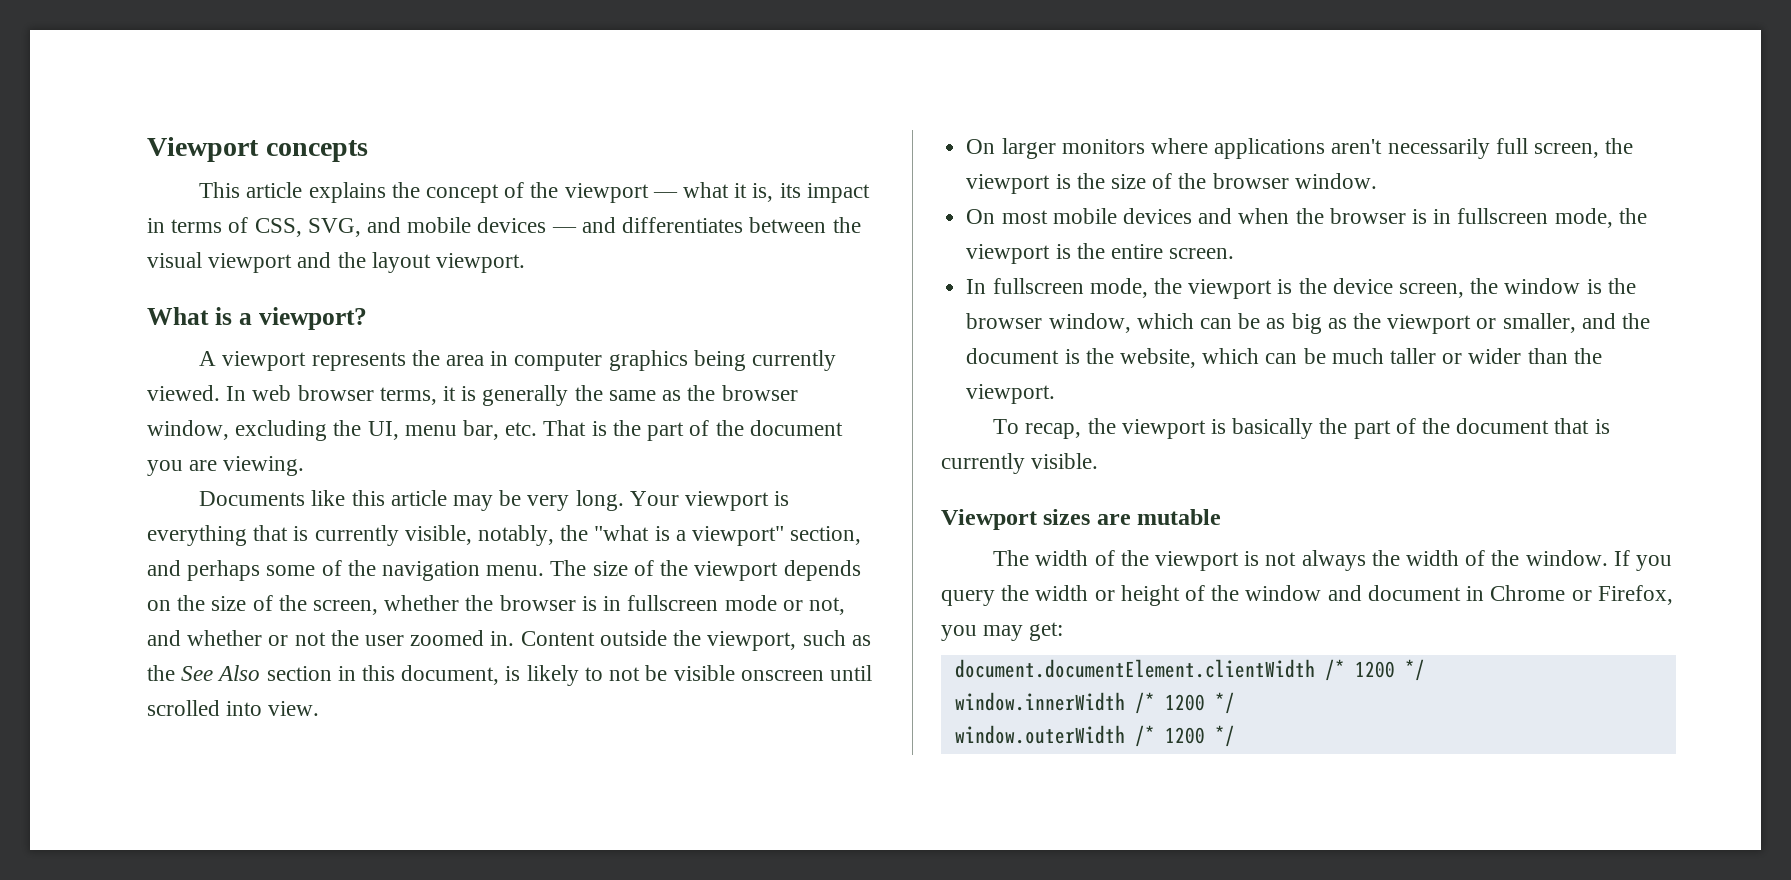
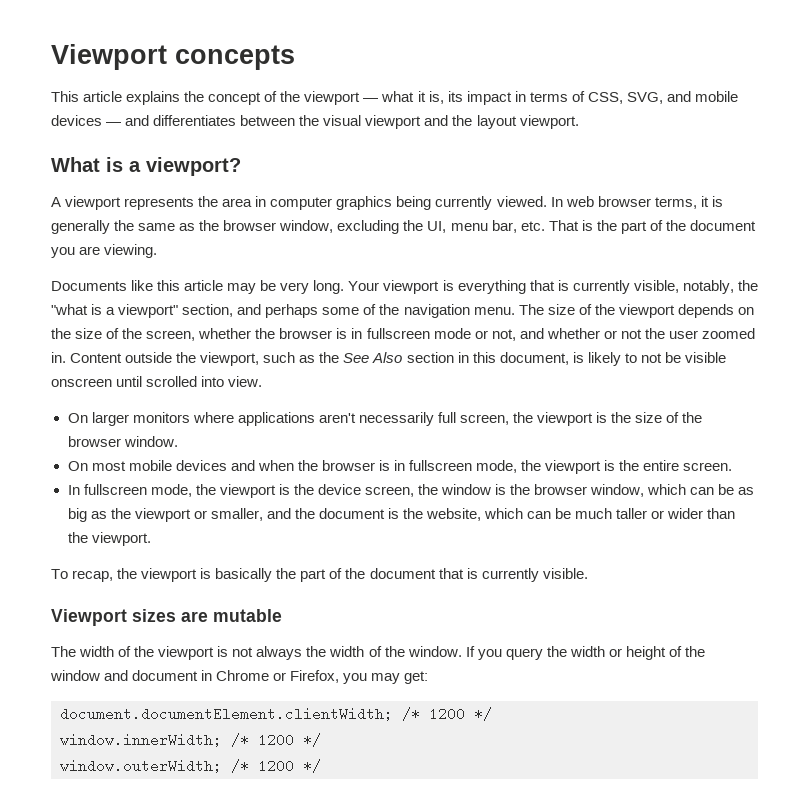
- document.documentElement.clientWidth /* 1200 */
- window.innerWidth /* 1200 */
- window.outerWidth /* 1200 */
+ document.documentElement.clientWidth; /* 1200 */
+ window.innerWidth; /* 1200 */
+ window.outerWidth; /* 1200 */

